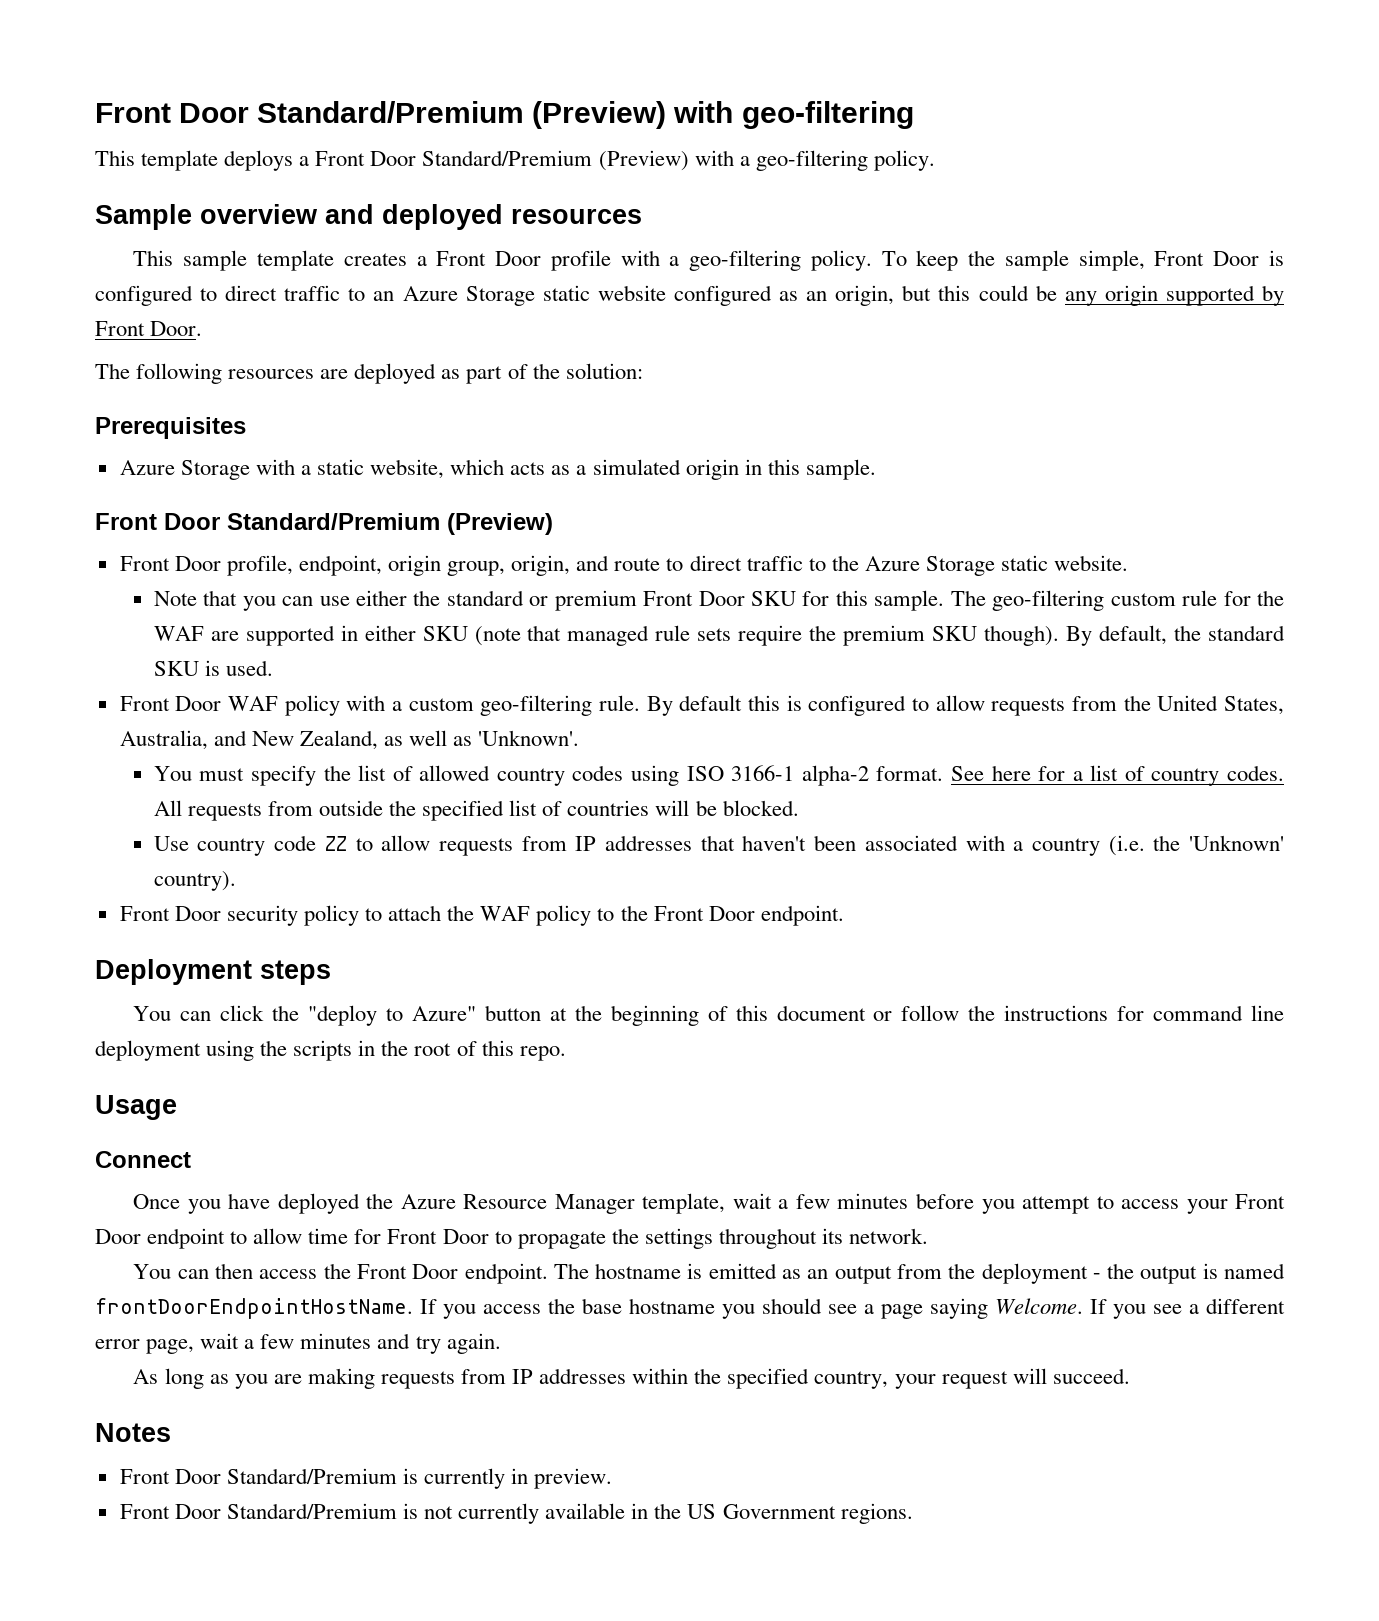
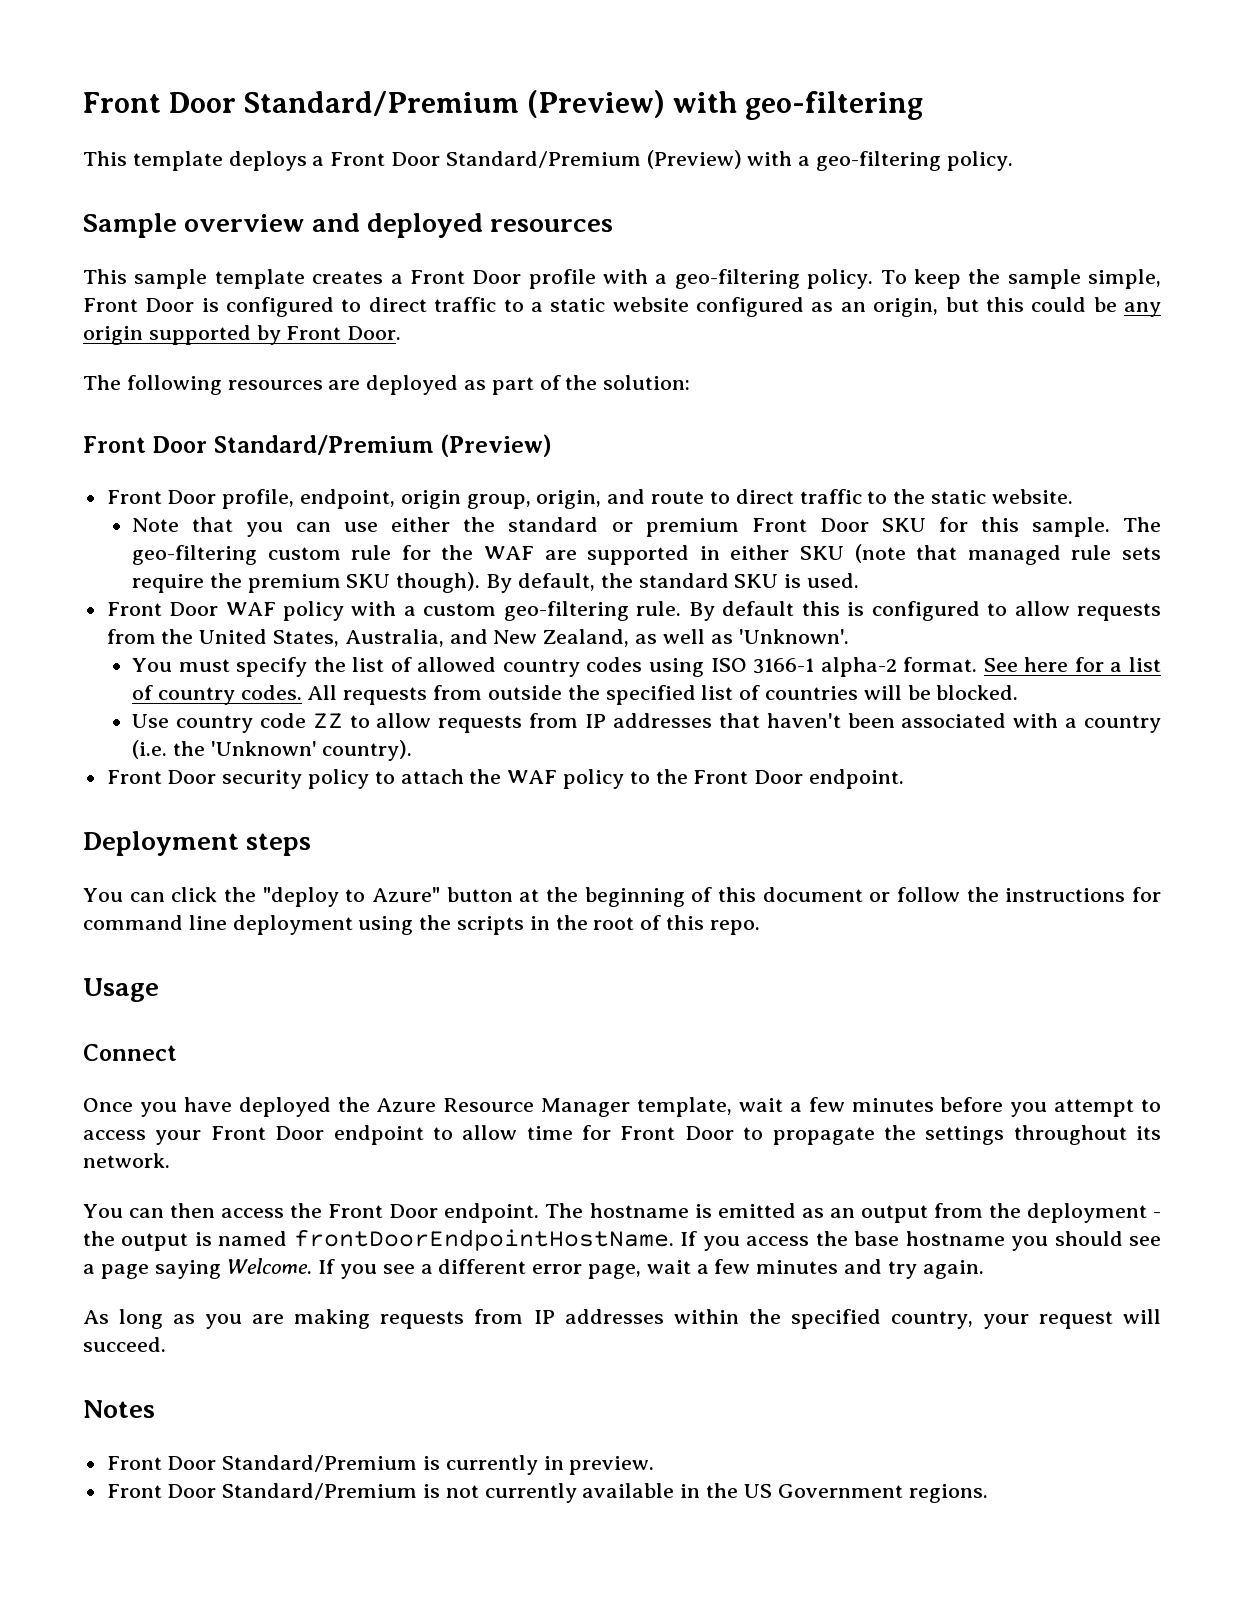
- To keep the sample simple, Front Door is configured to direct traffic to an Azure Storage static website configured as an origin, but this could be any origin supported by Front Door.
+ To keep the sample simple, Front Door is configured to direct traffic to a static website configured as an origin, but this could be any origin supported by Front Door.
- Prerequisites
- Azure Storage with a static website, which acts as a simulated origin in this sample.
- Front Door profile, endpoint, origin group, origin, and route to direct traffic to the Azure Storage static website.
+ Front Door profile, endpoint, origin group, origin, and route to direct traffic to the static website.

